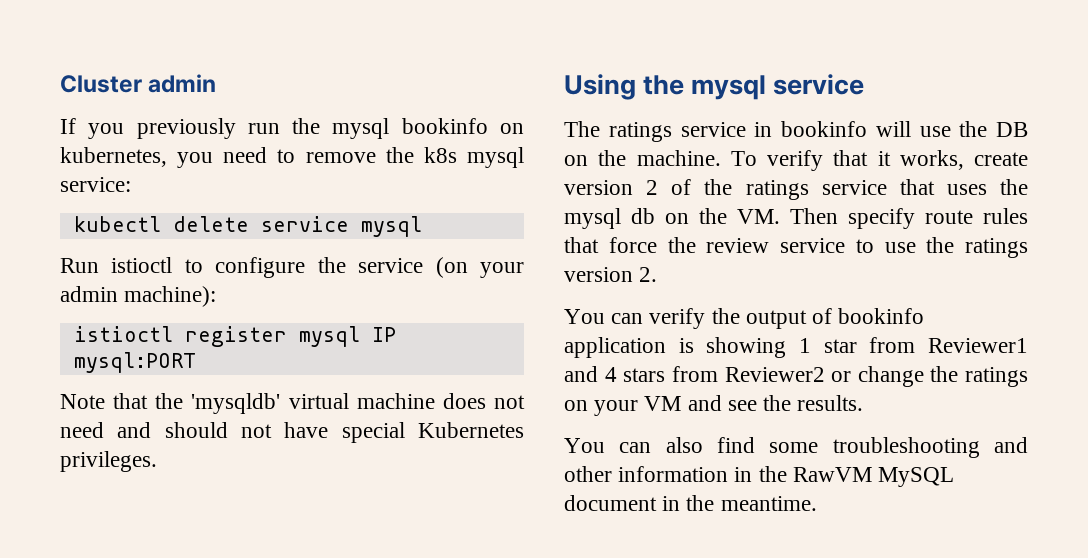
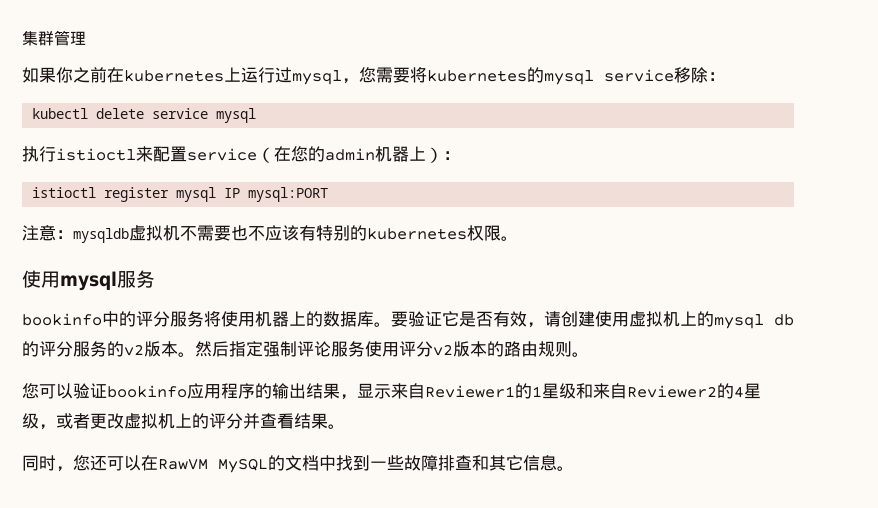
- Cluster admin
- If you previously run the mysql bookinfo on kubernetes, you need to remove the k8s mysql service:
+ 集群管理
+ 如果你之前在kubernetes上运行过mysql，您需要将kubernetes的mysql service移除：
  kubectl delete service mysql
- Run istioctl to configure the service (on your admin machine):
+ 执行istioctl来配置service（在您的admin机器上）：
- Note that the 'mysqldb' virtual machine does not need and should not have special Kubernetes privileges.
- Using the mysql service
- The ratings service in bookinfo will use the DB on the machine. To verify that it works, create version 2 of the ratings service that uses the mysql db on the VM. Then specify route rules that force the review service to use the ratings version 2.
- You can verify the output of bookinfo application is showing 1 star from Reviewer1 and 4 stars from Reviewer2 or change the ratings on your VM and see the results.
- You can also find some troubleshooting and other information in the RawVM MySQL document in the meantime.
+ 注意：mysqldb虚拟机不需要也不应该有特别的kubernetes权限。
+ 使用mysql服务
+ bookinfo中的评分服务将使用机器上的数据库。要验证它是否有效，请创建使用虚拟机上的mysql db的评分服务的v2版本。然后指定强制评论服务使用评分v2版本的路由规则。
+ 您可以验证bookinfo应用程序的输出结果，显示来自Reviewer1的1星级和来自Reviewer2的4星级，或者更改虚拟机上的评分并查看结果。
+ 同时，您还可以在RawVM MySQL的文档中找到一些故障排查和其它信息。

